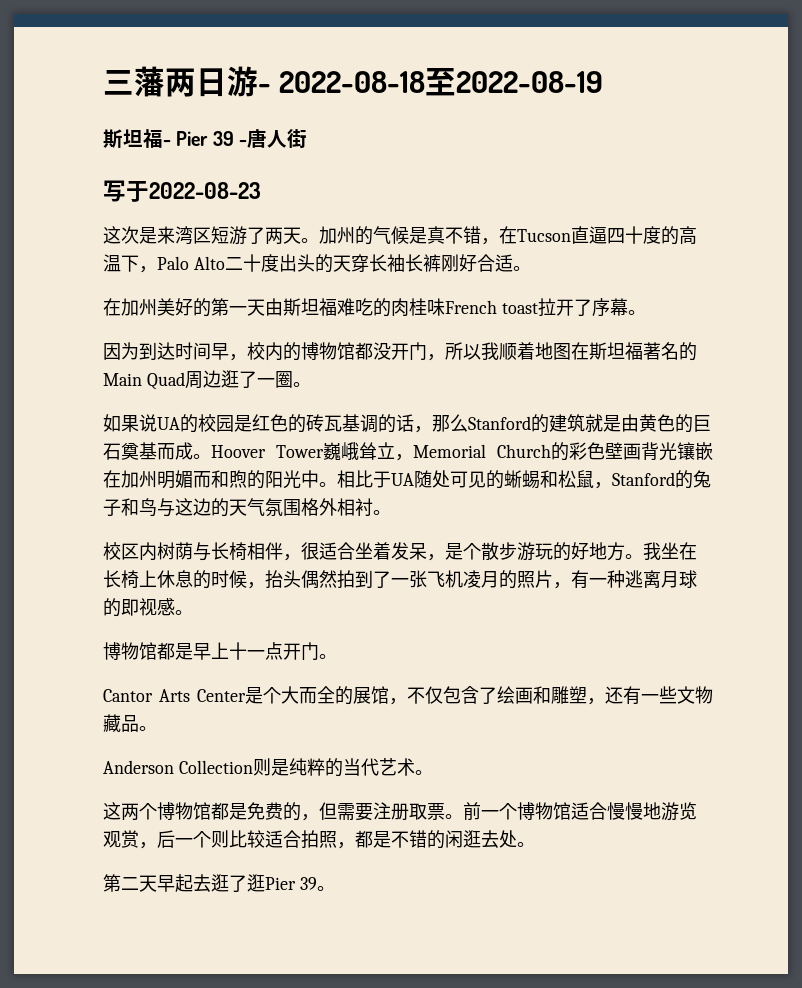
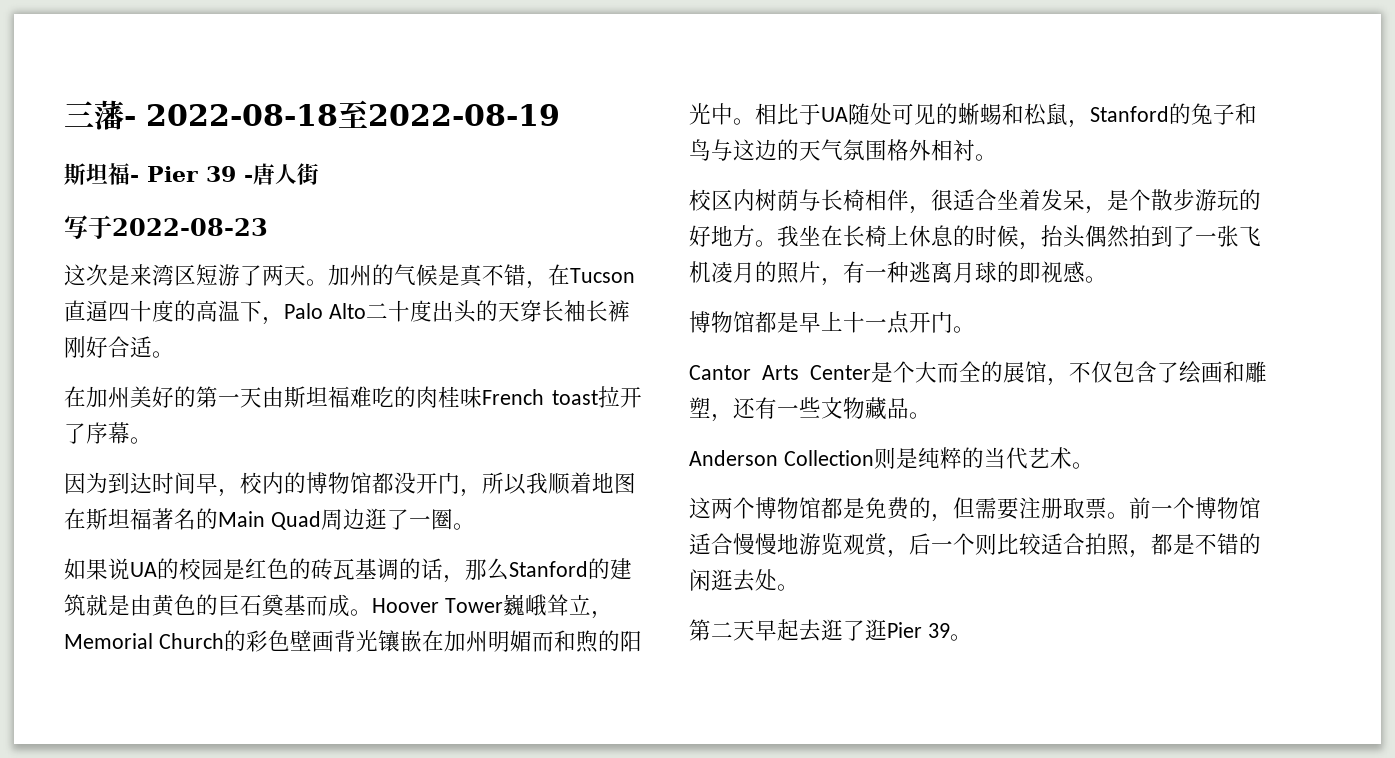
- 三藩两日游- 2022-08-18至2022-08-19
+ 三藩- 2022-08-18至2022-08-19

